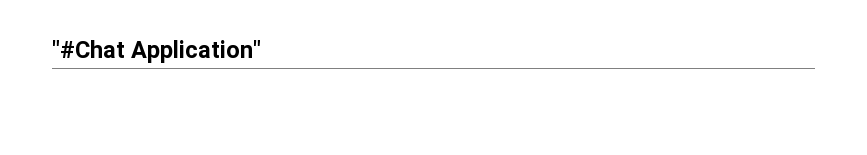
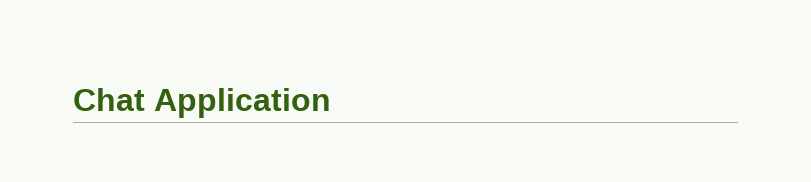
- "#Chat Application"
+ Chat Application

